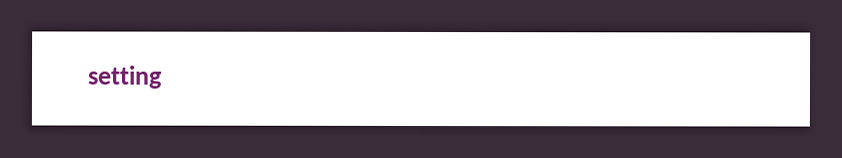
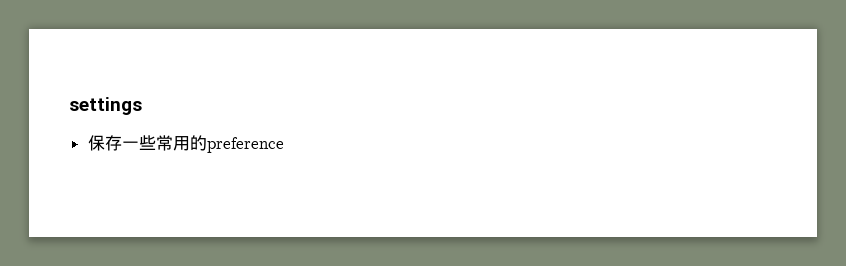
- setting
+ settings
+ 保存一些常用的preference

